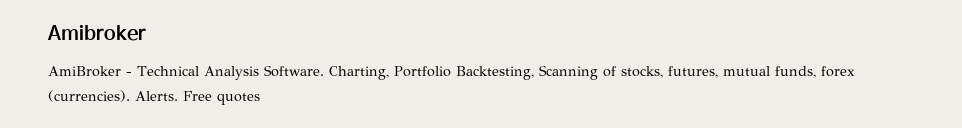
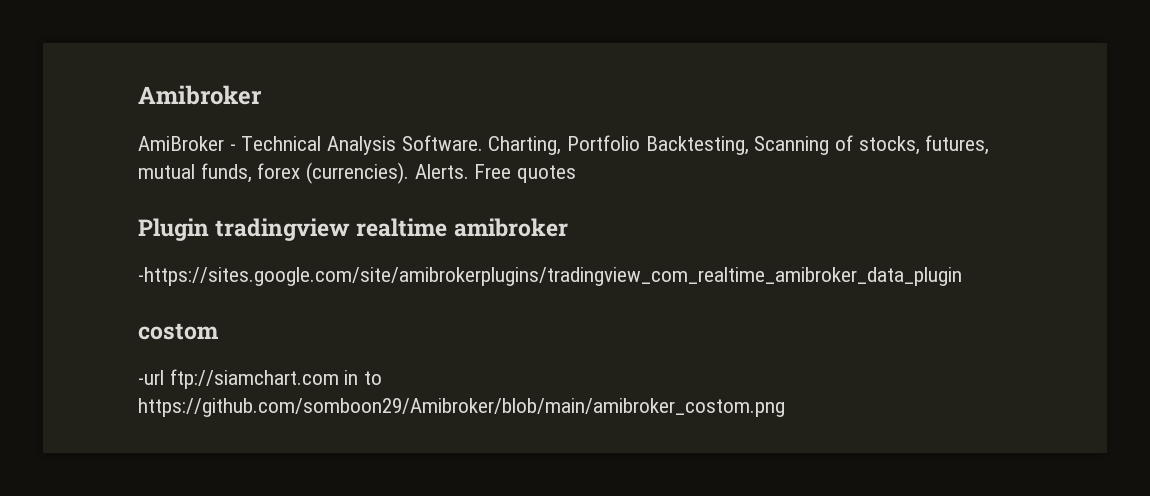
+ Plugin tradingview realtime amibroker
+ -https://sites.google.com/site/amibrokerplugins/tradingview_com_realtime_amibroker_data_plugin
+ costom
+ -url ftp://siamchart.com in to https://github.com/somboon29/Amibroker/blob/main/amibroker_costom.png

